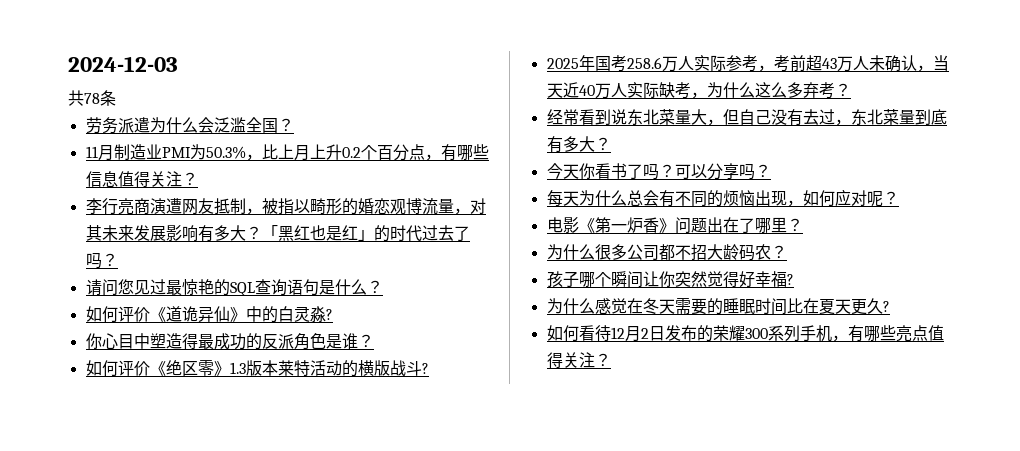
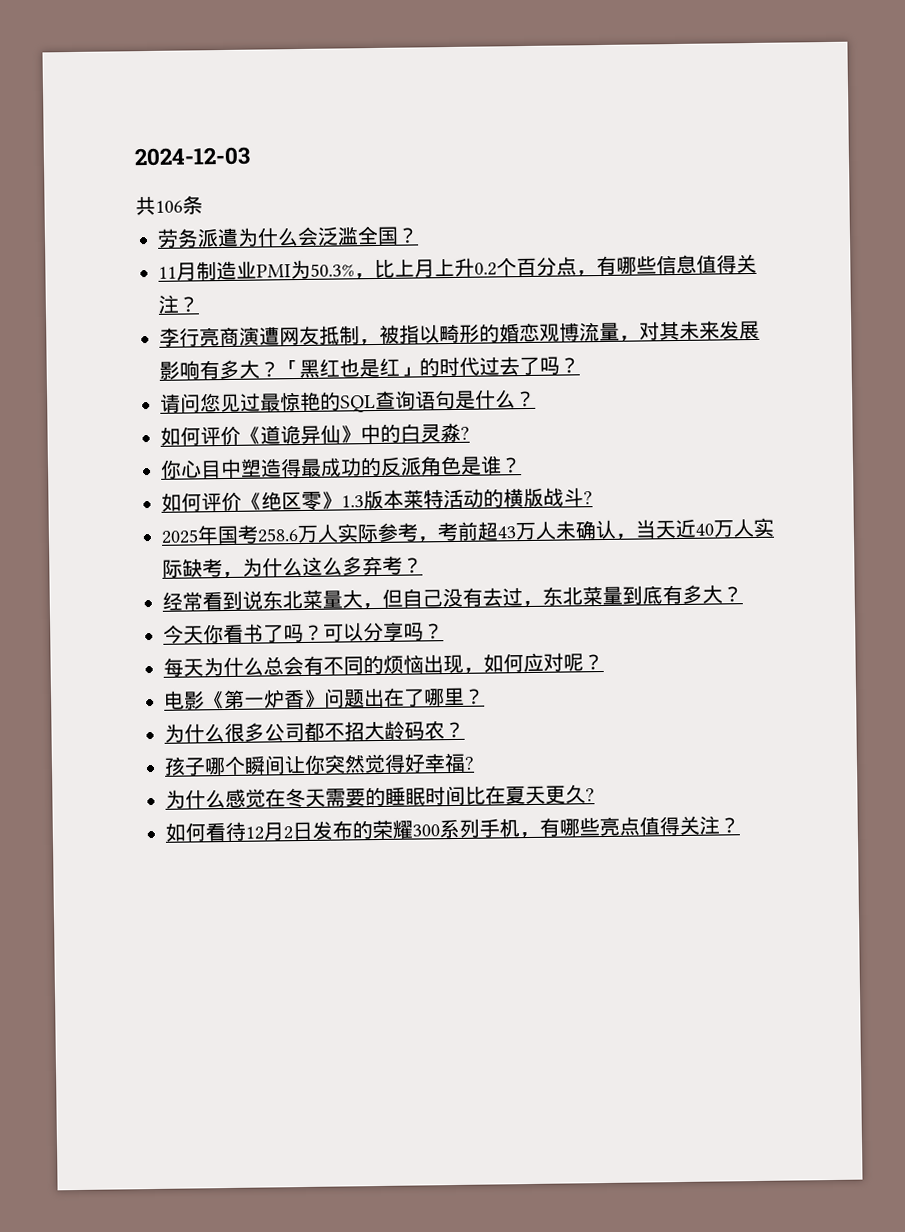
- 共78条
+ 共106条

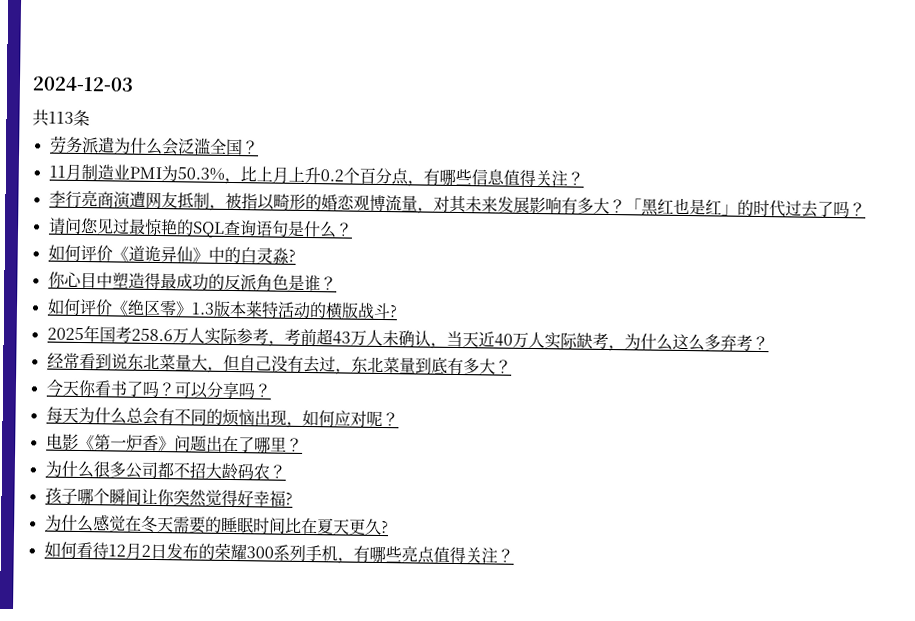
- 共106条
+ 共113条

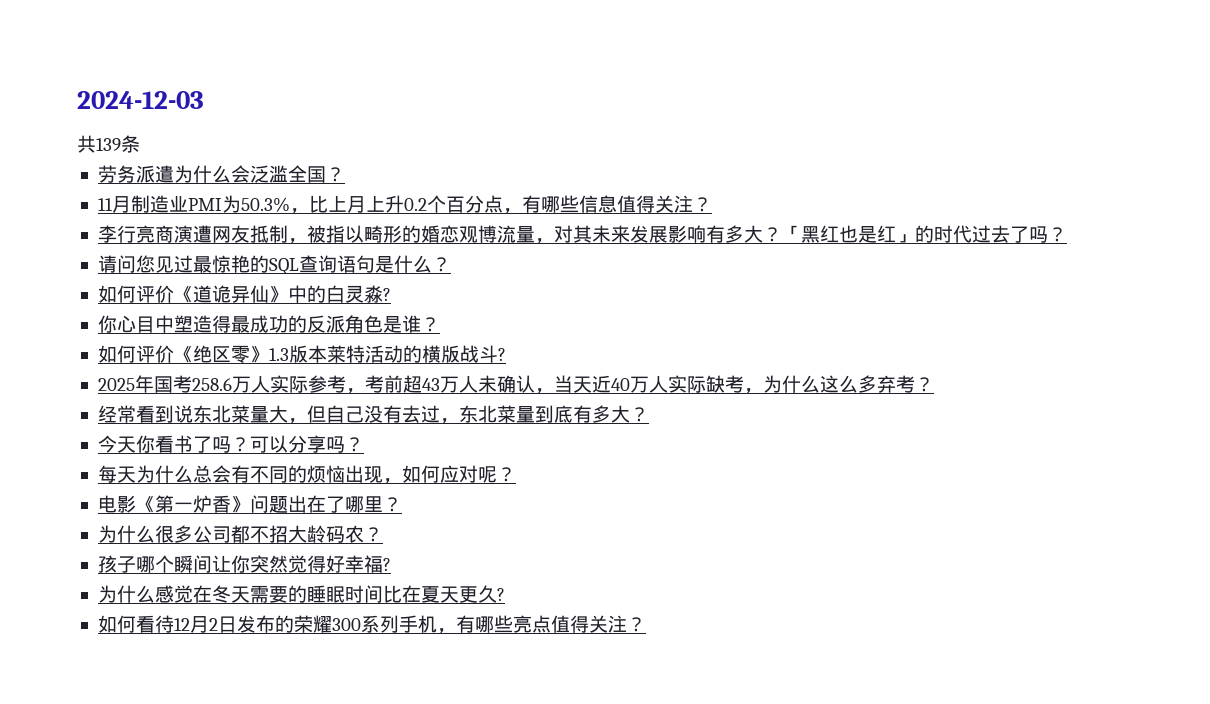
- 共113条
+ 共139条

